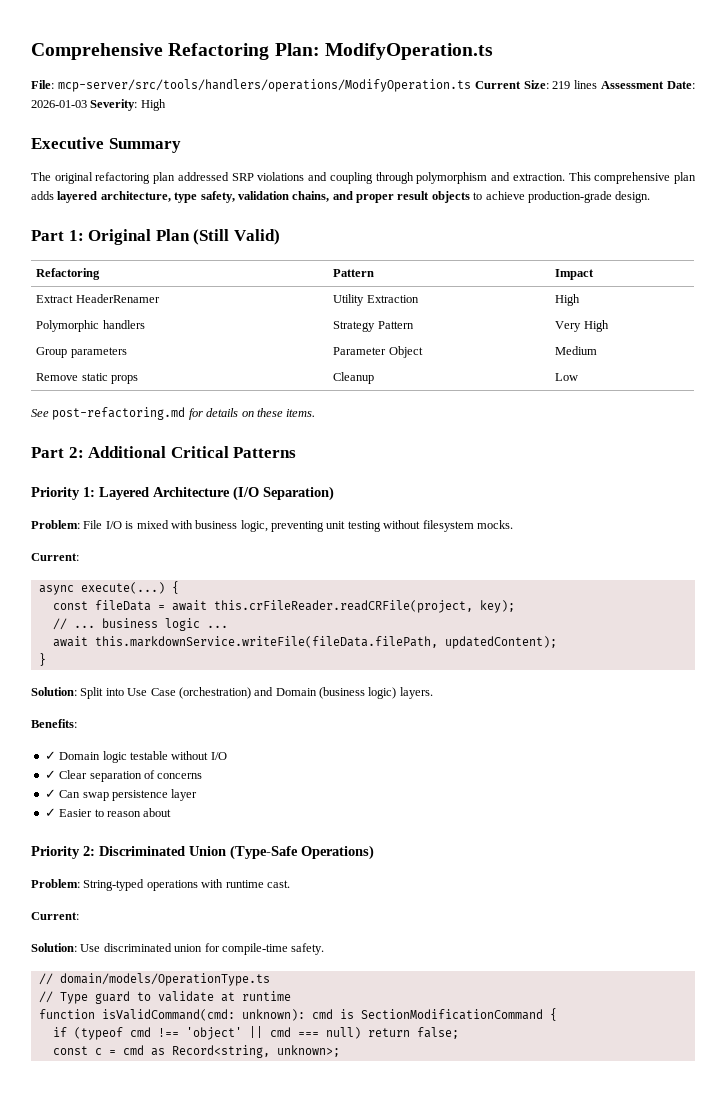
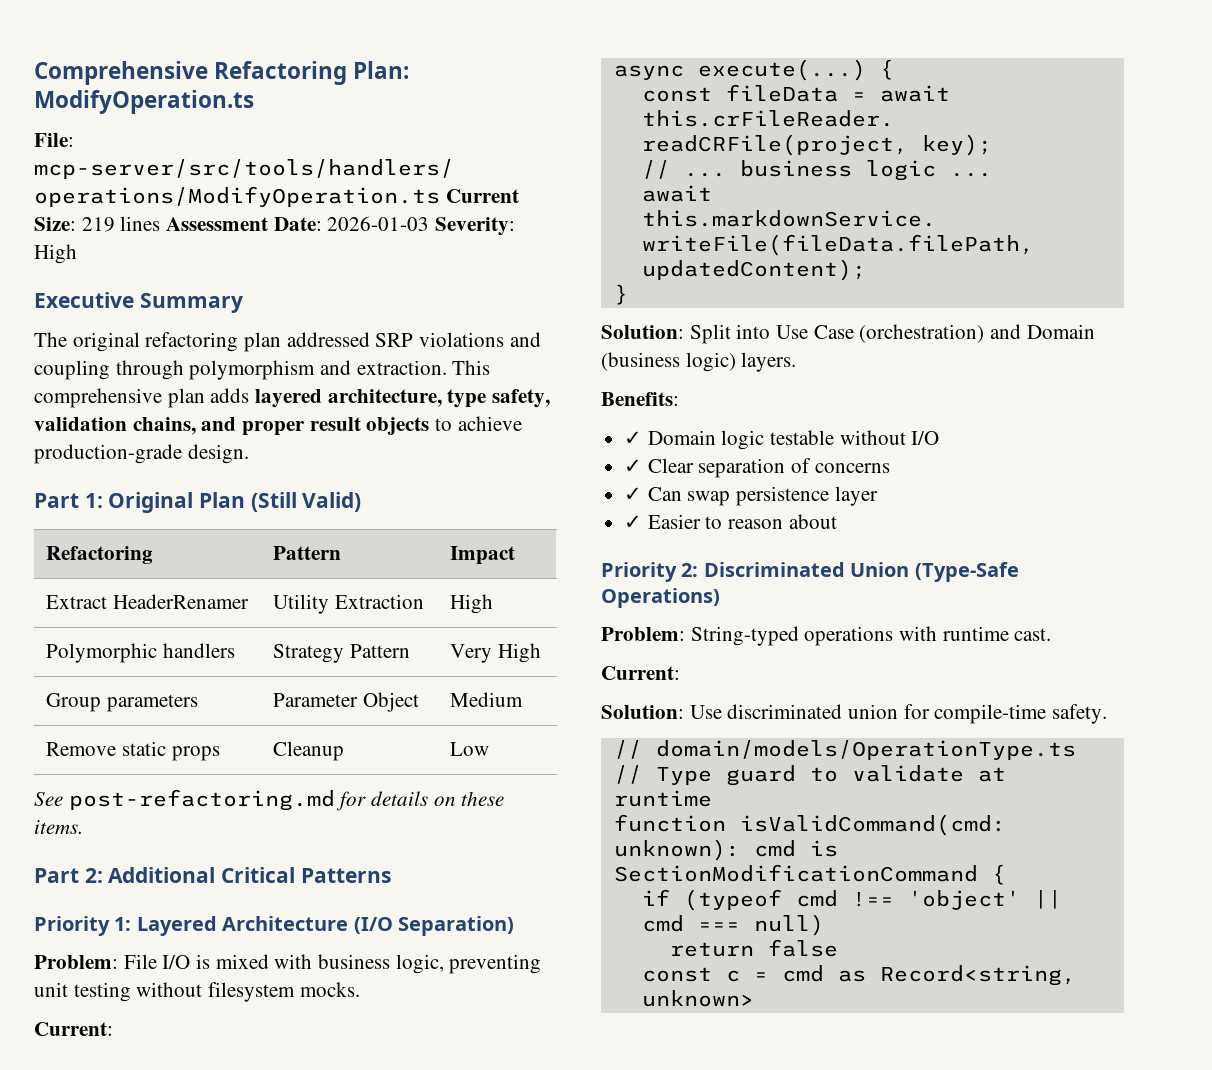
- if (typeof cmd !== 'object' || cmd === null) return false;
+ if (typeof cmd !== 'object' || cmd === null)
+ return false
- const c = cmd as Record<string, unknown>;
+ const c = cmd as Record<string, unknown>

